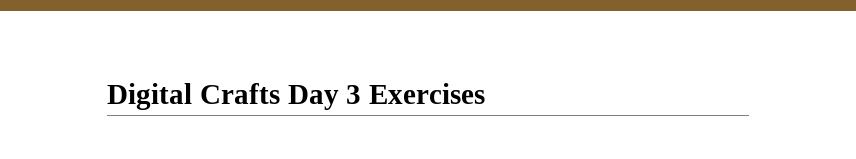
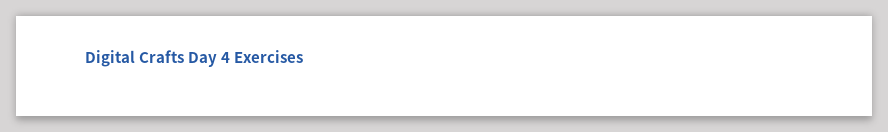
- Digital Crafts Day 3 Exercises
+ Digital Crafts Day 4 Exercises

